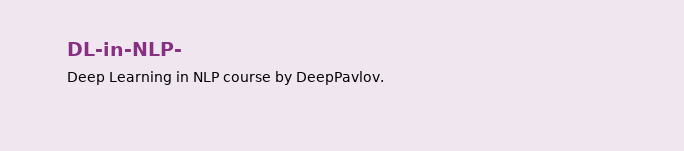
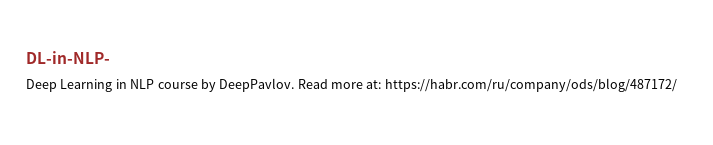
+ Read more at: https://habr.com/ru/company/ods/blog/487172/

